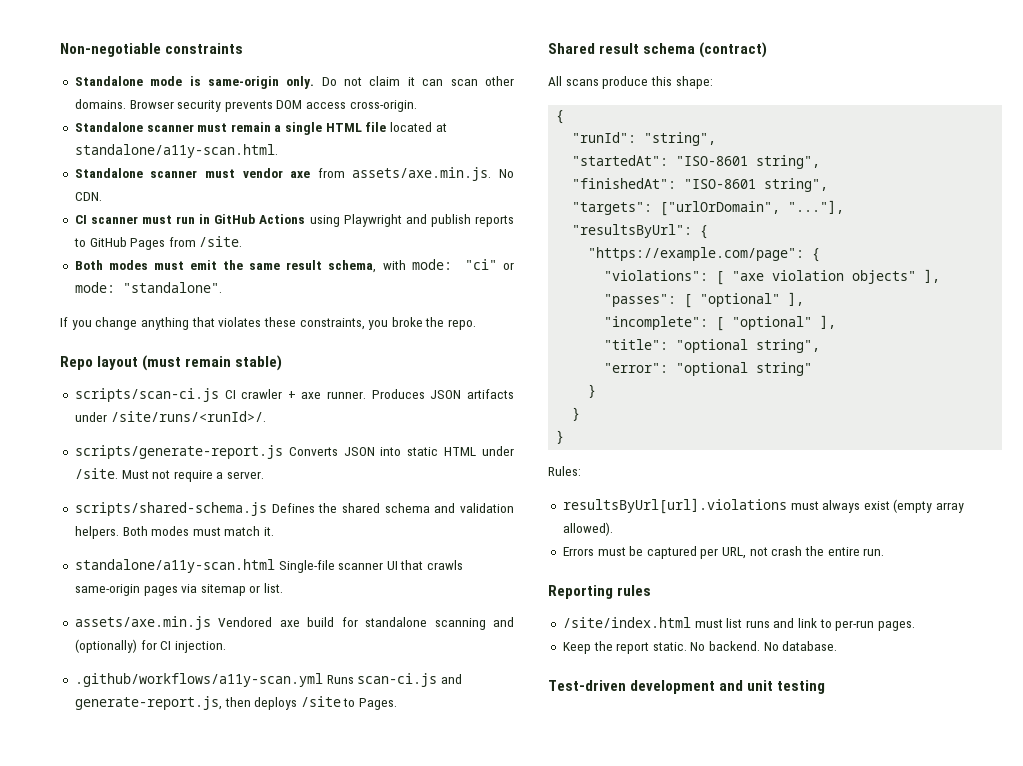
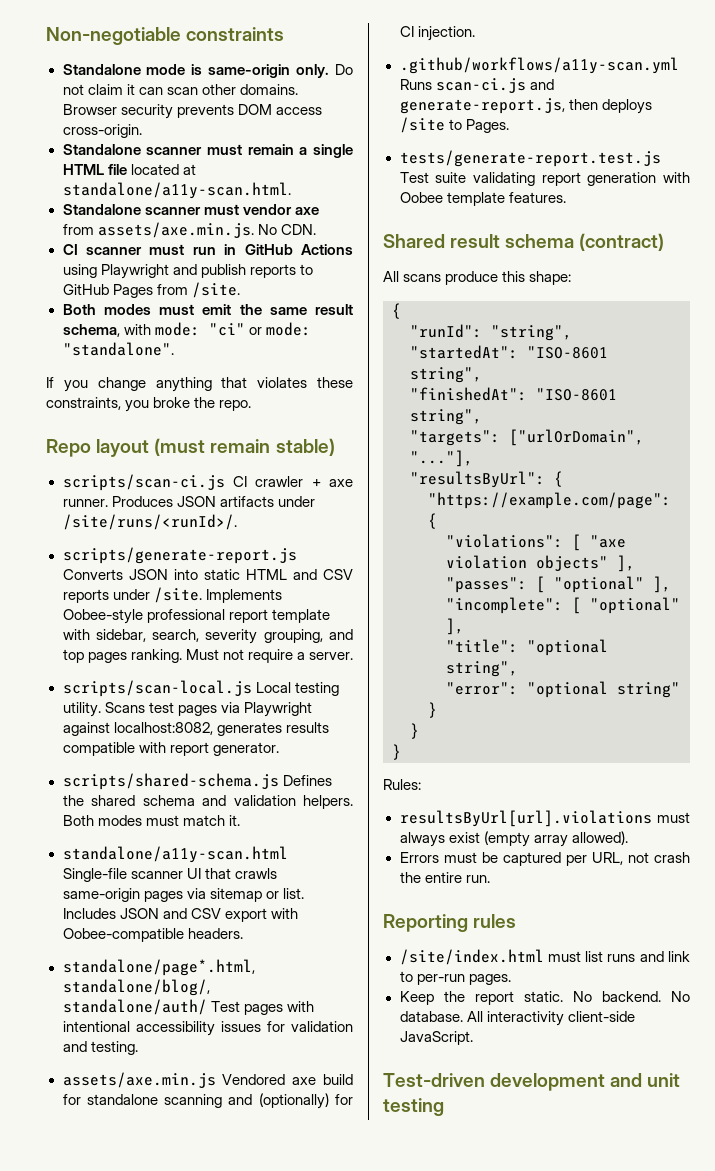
- scripts/generate-report.js Converts JSON into static HTML under /site.
+ scripts/generate-report.js Converts JSON into static HTML and CSV reports under /site. Implements Oobee-style professional report template with sidebar, search, severity grouping, and top pages ranking.
+ scripts/scan-local.js Local testing utility. Scans test pages via Playwright against localhost:8082, generates results compatible with report generator.
+ Includes JSON and CSV export with Oobee-compatible headers.
+ standalone/page*.html, standalone/blog/, standalone/auth/ Test pages with intentional accessibility issues for validation and testing.
+ tests/generate-report.test.js Test suite validating report generation with Oobee template features.
+ All interactivity client-side JavaScript.

